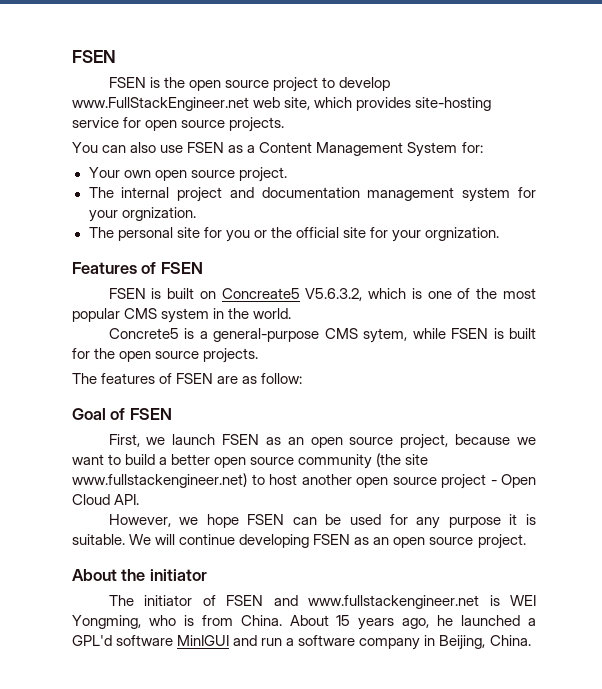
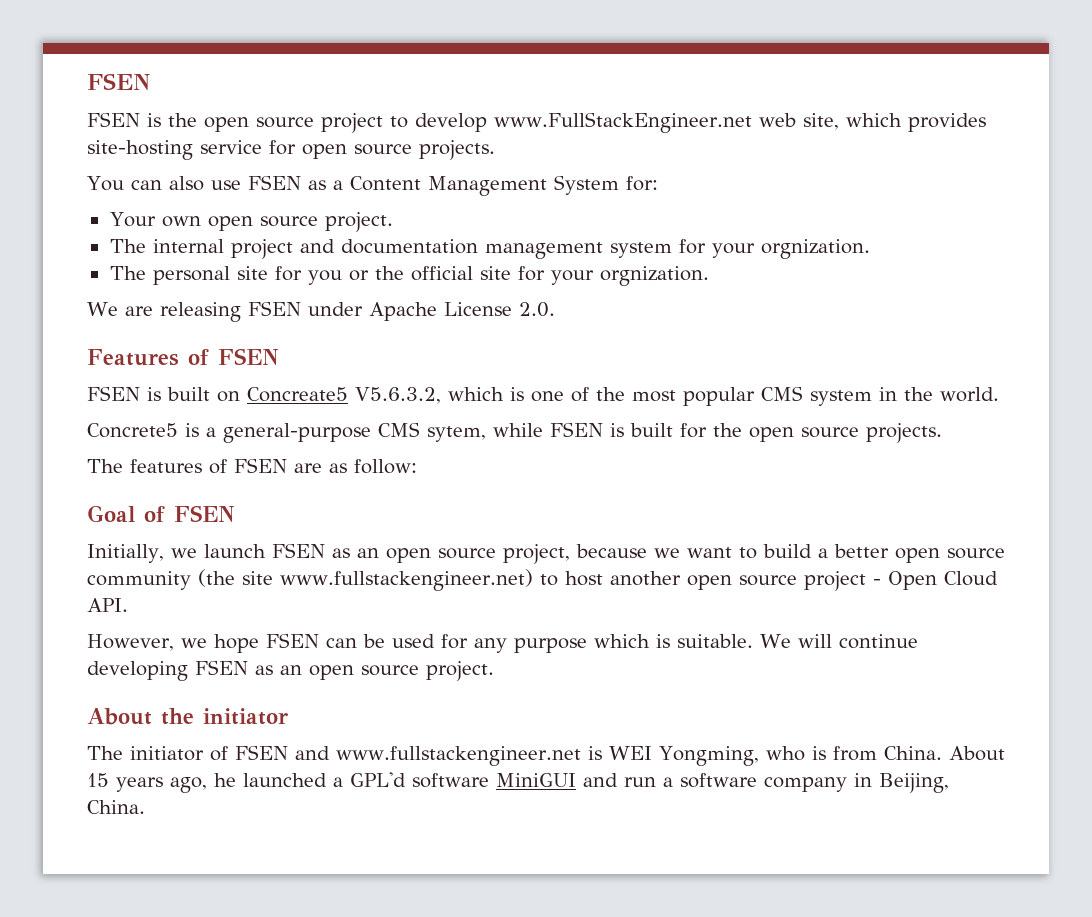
+ We are releasing FSEN under Apache License 2.0.
- First, we launch FSEN as an open source project, because we want to build a better open source community (the site www.fullstackengineer.net) to host another open source project - Open Cloud API.
+ Initially, we launch FSEN as an open source project, because we want to build a better open source community (the site www.fullstackengineer.net) to host another open source project - Open Cloud API.
- However, we hope FSEN can be used for any purpose it is suitable.
+ However, we hope FSEN can be used for any purpose which is suitable.
- About 15 years ago, he launched a GPL'd software MinIGUI and run a software company in Beijing, China.
+ About 15 years ago, he launched a GPL'd software MiniGUI and run a software company in Beijing, China.

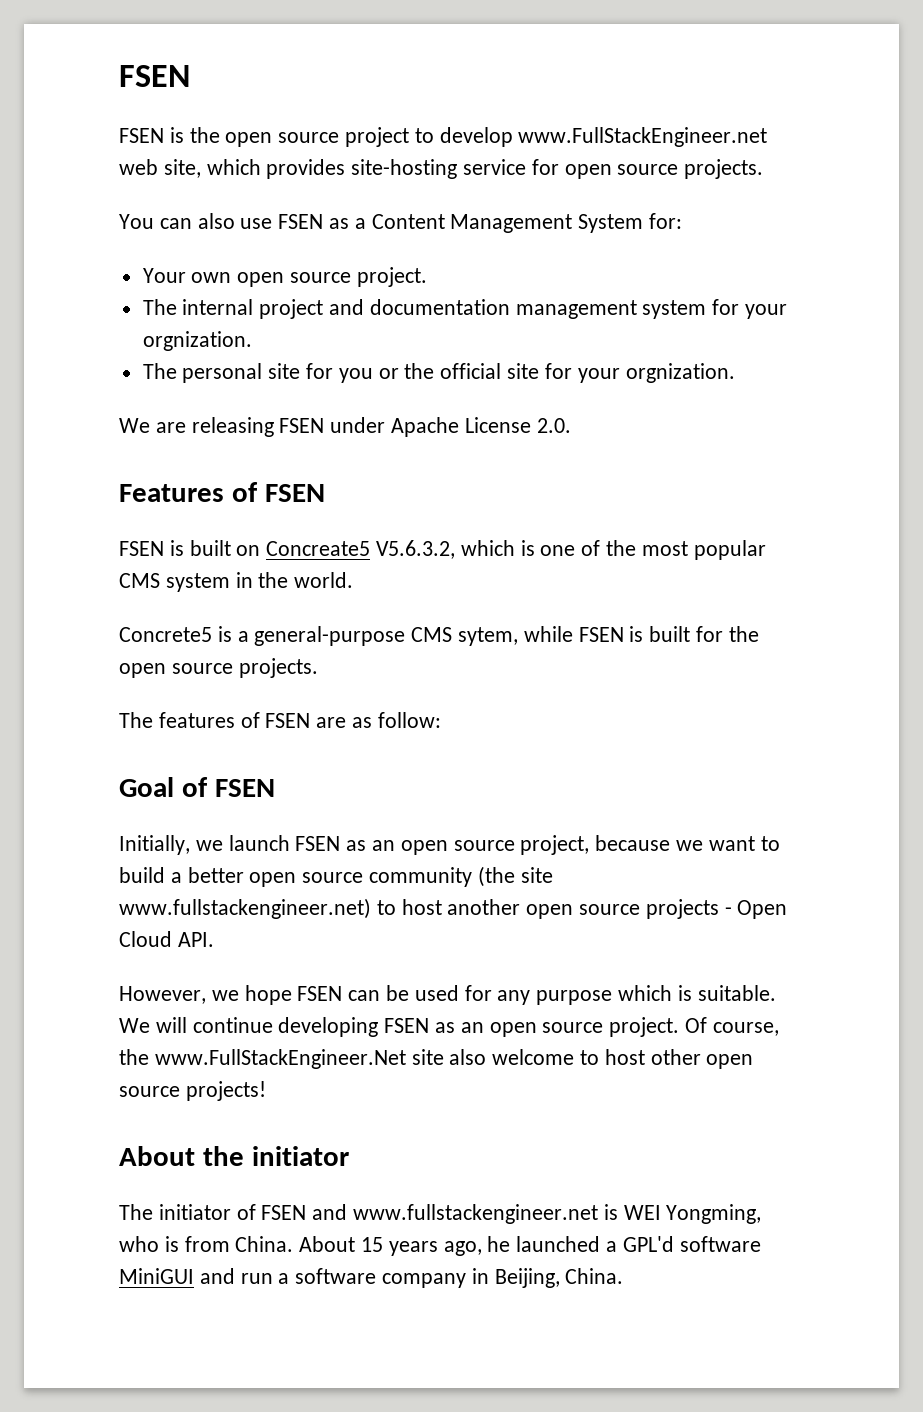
- Initially, we launch FSEN as an open source project, because we want to build a better open source community (the site www.fullstackengineer.net) to host another open source project - Open Cloud API.
+ Initially, we launch FSEN as an open source project, because we want to build a better open source community (the site www.fullstackengineer.net) to host another open source projects - Open Cloud API.
+ Of course, the www.FullStackEngineer.Net site also welcome to host other open source projects!

